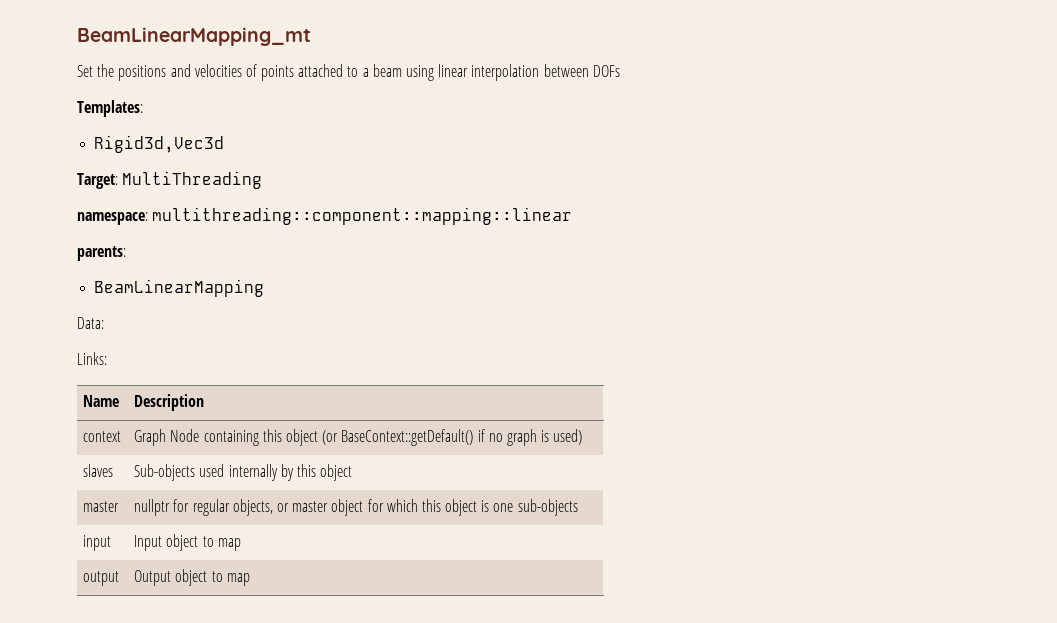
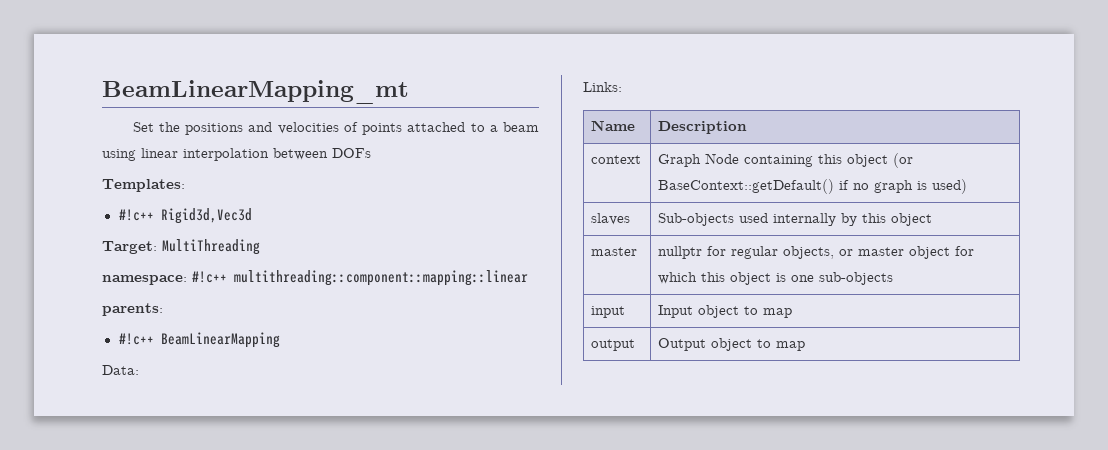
- Rigid3d,Vec3d
+ #!c++ Rigid3d,Vec3d
- namespace: multithreading::component::mapping::linear
+ namespace: #!c++ multithreading::component::mapping::linear
- BeamLinearMapping
+ #!c++ BeamLinearMapping

